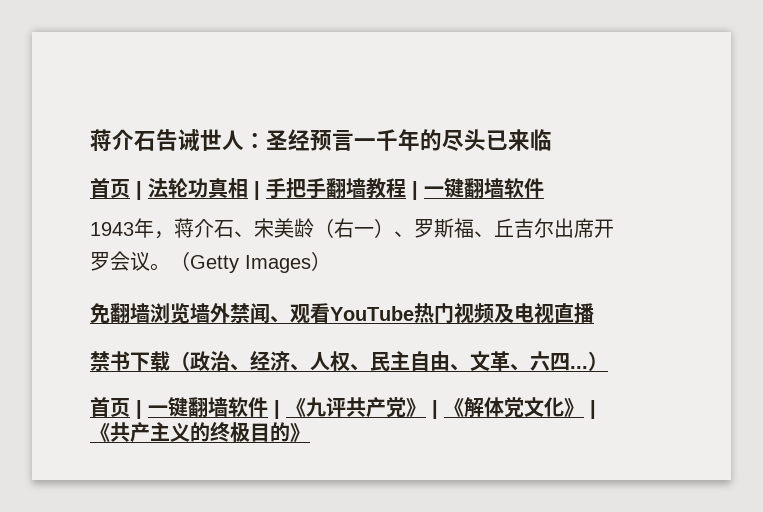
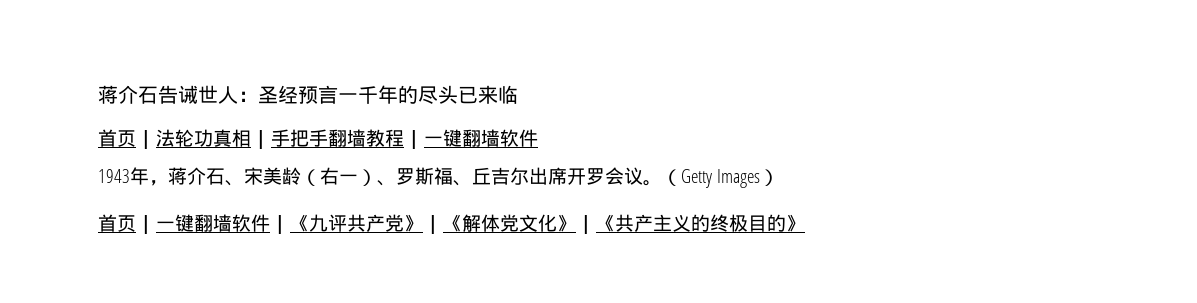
- 免翻墙浏览墙外禁闻、观看YouTube热门视频及电视直播
- 禁书下载（政治、经济、人权、民主自由、文革、六四...）

